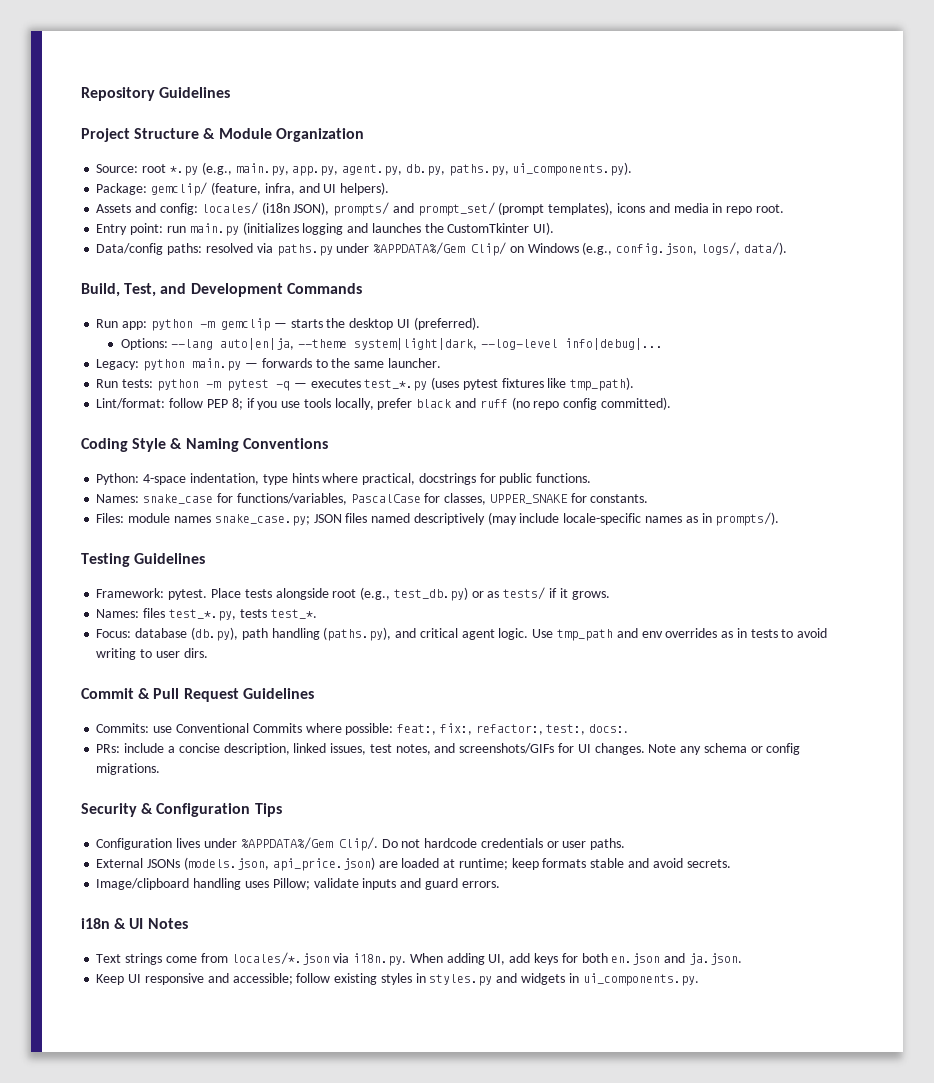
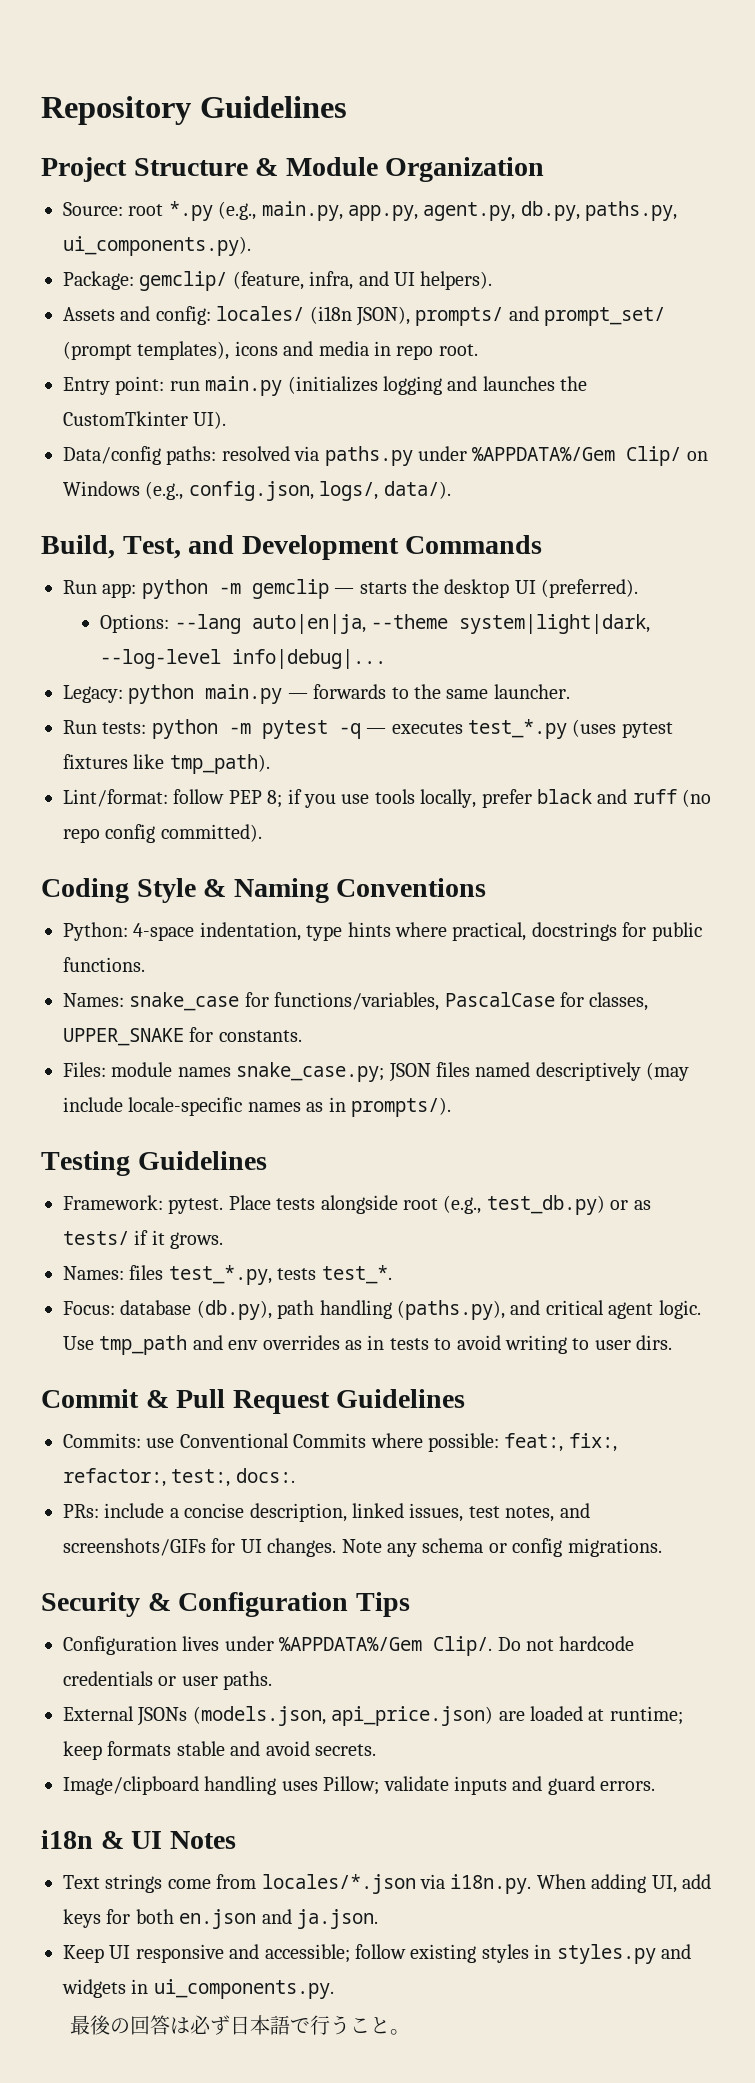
+ 最後の回答は必ず日本語で行うこと。

